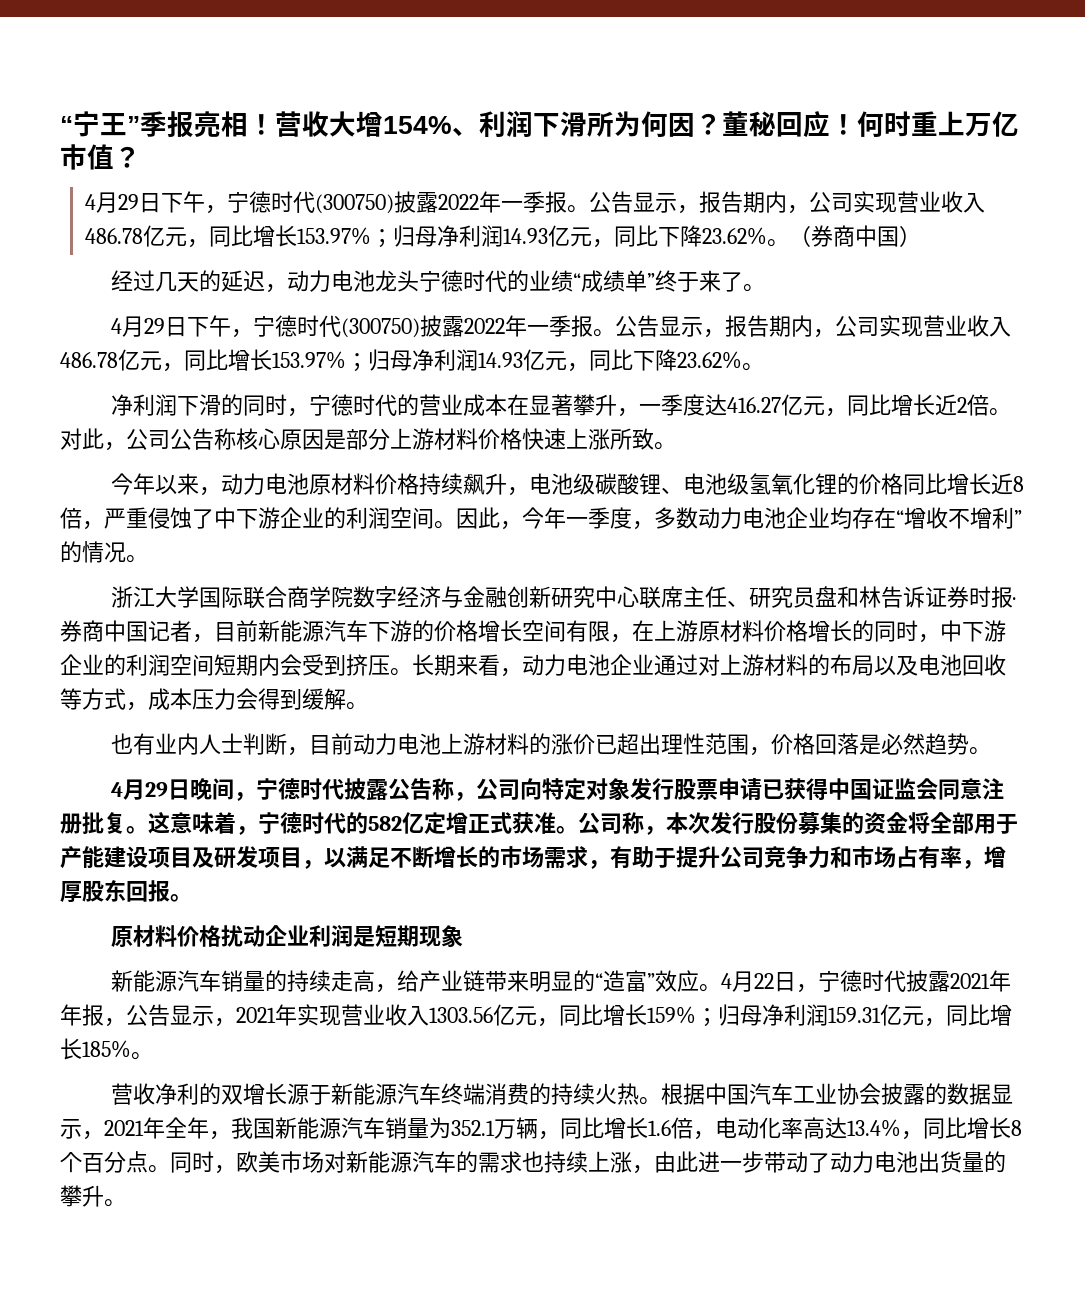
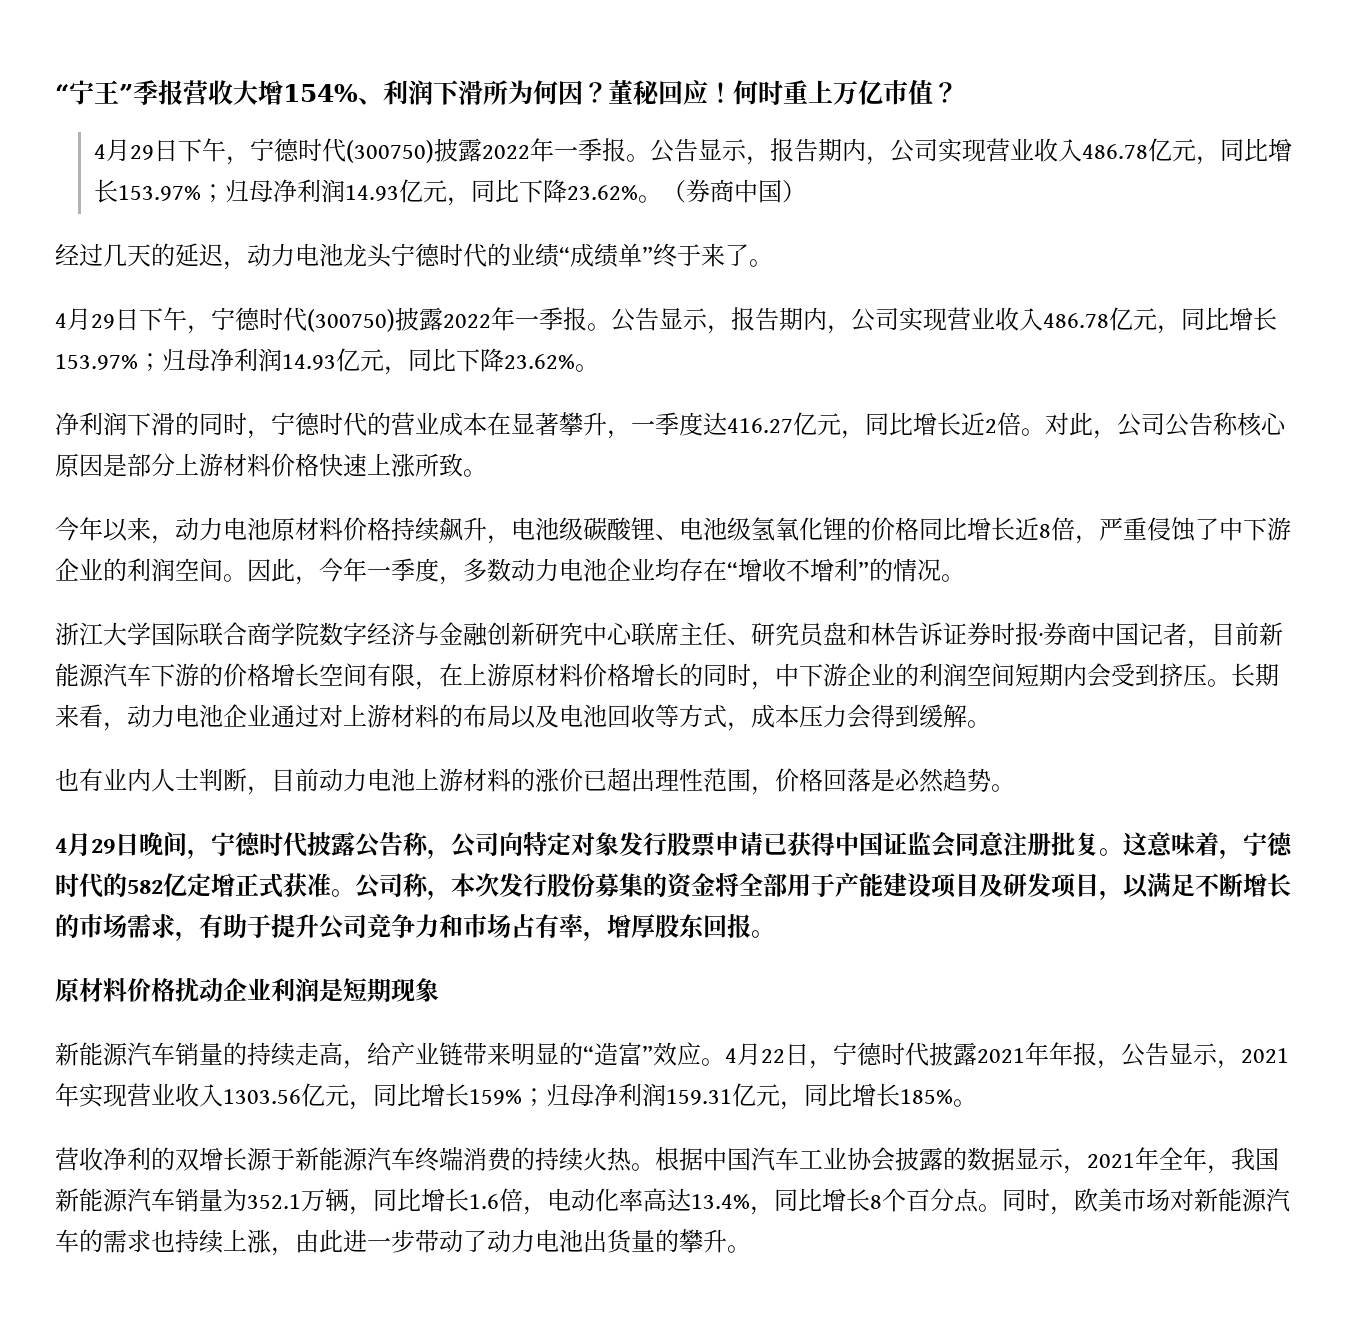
- “宁王”季报亮相！营收大增154%、利润下滑所为何因？
+ “宁王”季报营收大增154%、利润下滑所为何因？

